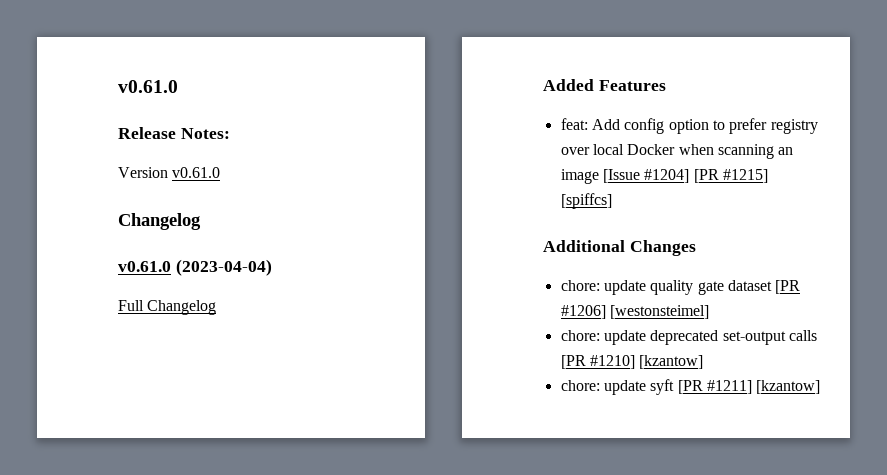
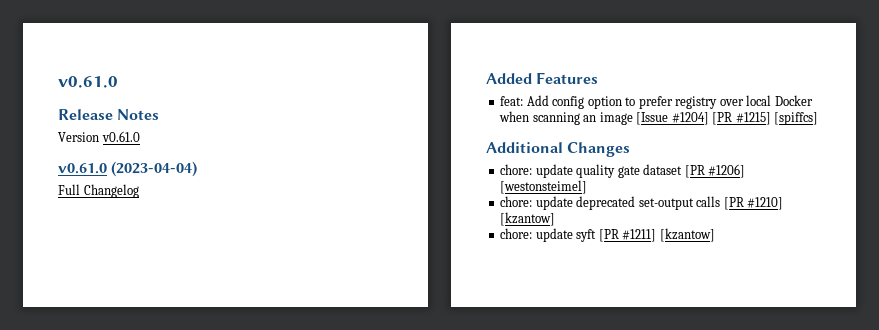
- Release Notes:
+ Release Notes
  Version v0.61.0
- Changelog

